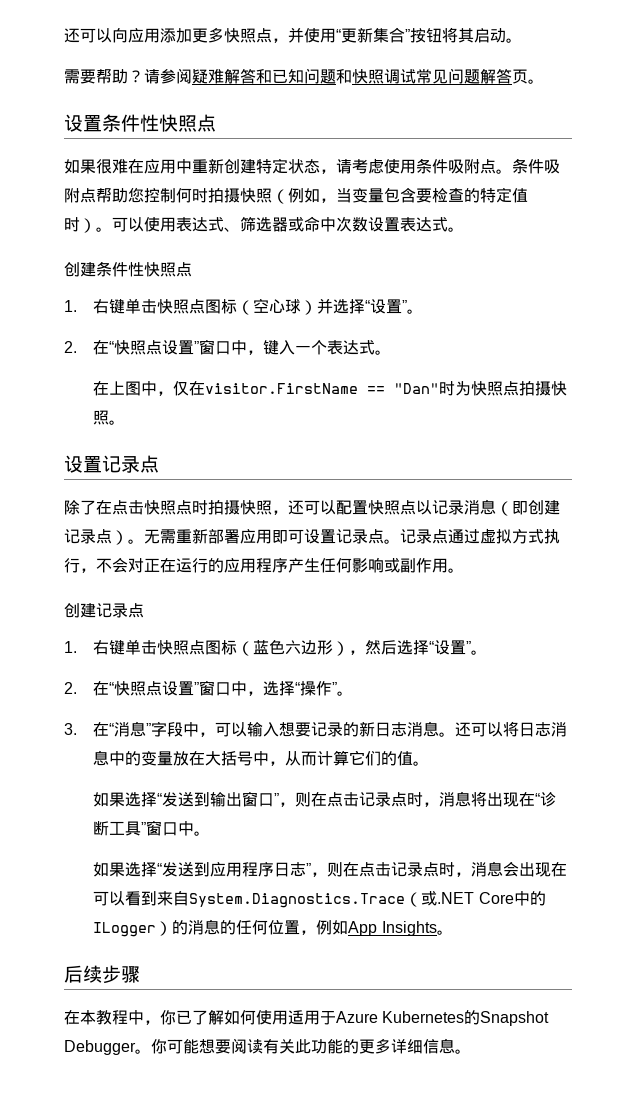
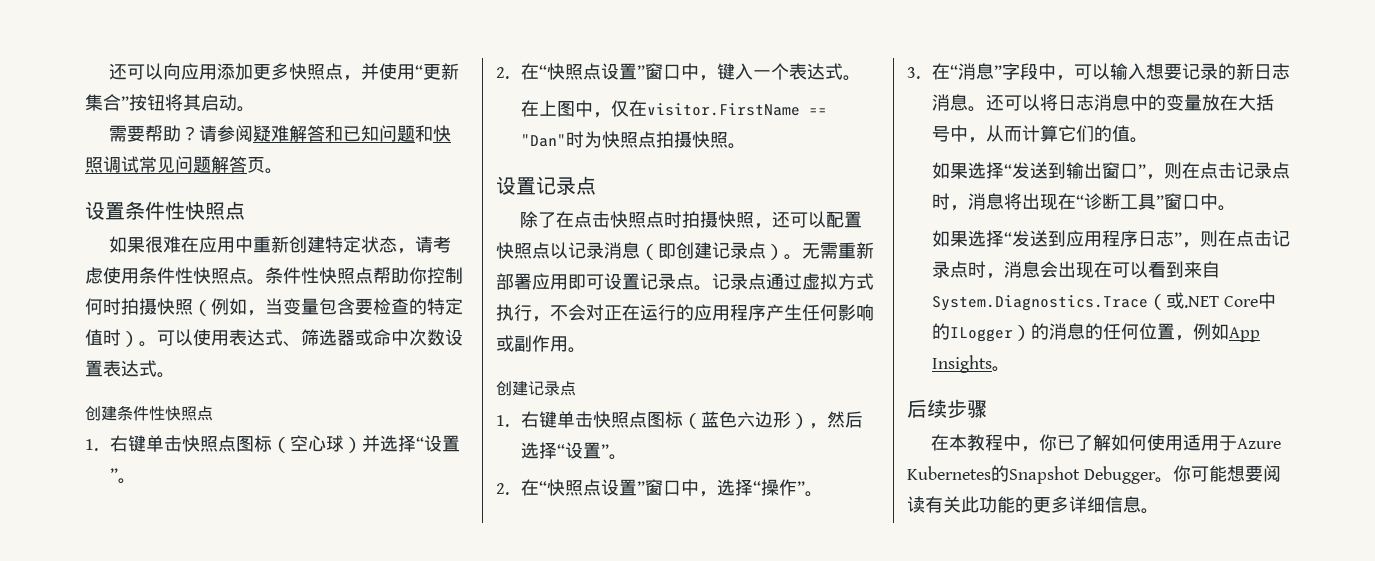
- 如果很难在应用中重新创建特定状态，请考虑使用条件吸附点。
+ 如果很难在应用中重新创建特定状态，请考虑使用条件性快照点。
- 条件吸附点帮助您控制何时拍摄快照（例如，当变量包含要检查的特定值时）。
+ 条件性快照点帮助你控制何时拍摄快照（例如，当变量包含要检查的特定值时）。

